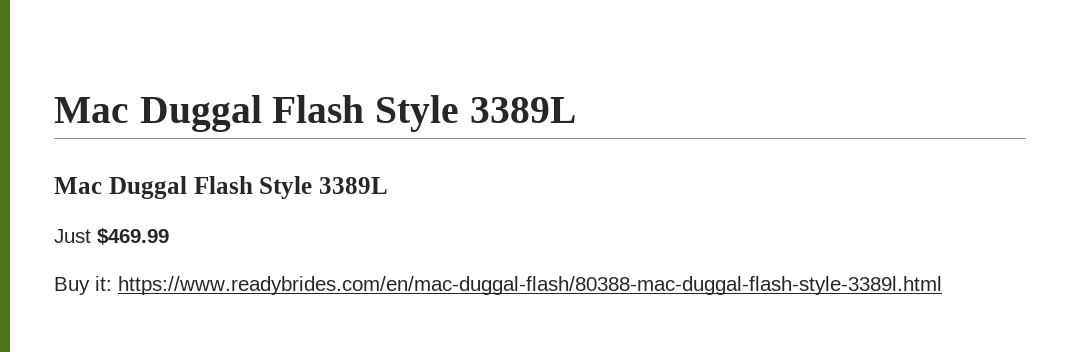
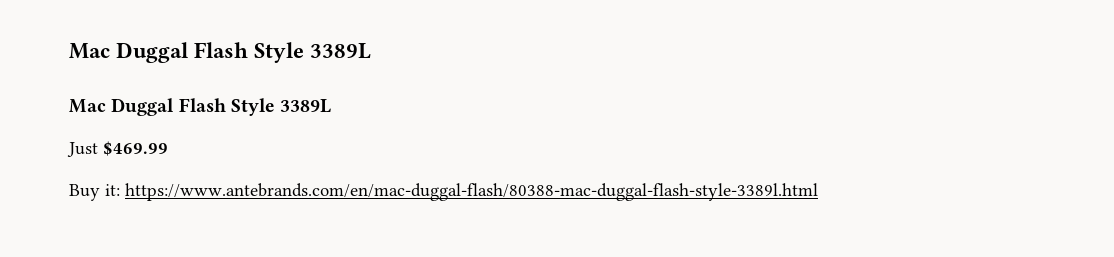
- Buy it: https://www.readybrides.com/en/mac-duggal-flash/80388-mac-duggal-flash-style-3389l.html
+ Buy it: https://www.antebrands.com/en/mac-duggal-flash/80388-mac-duggal-flash-style-3389l.html

